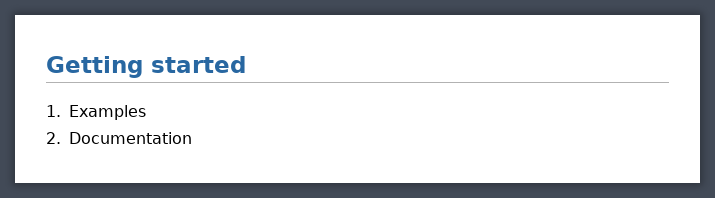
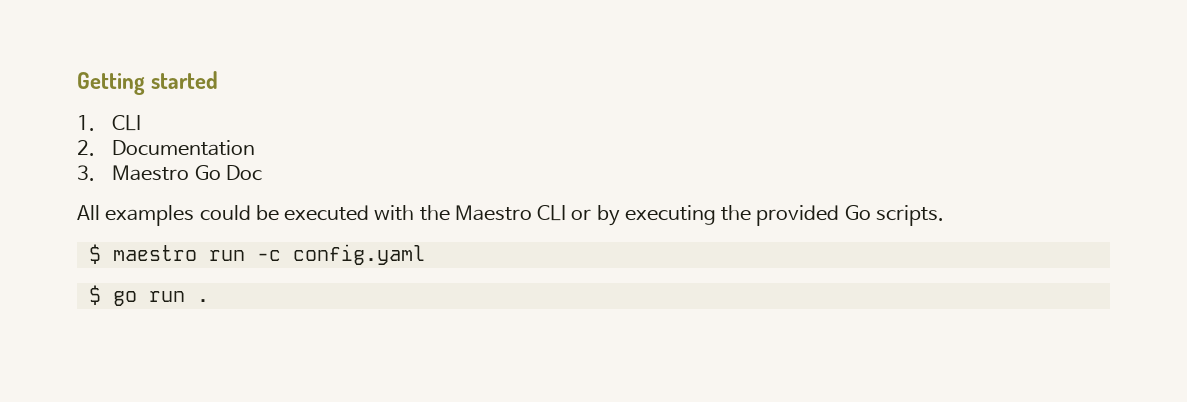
- 1. Examples
+ 1. CLI
+ 3. Maestro Go Doc
+ All examples could be executed with the Maestro CLI or by executing the provided Go scripts.
+ $ maestro run -c config.yaml
+ $ go run .

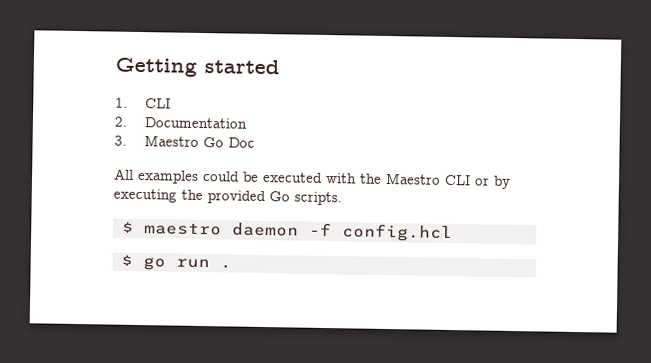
- $ maestro run -c config.yaml
+ $ maestro daemon -f config.hcl

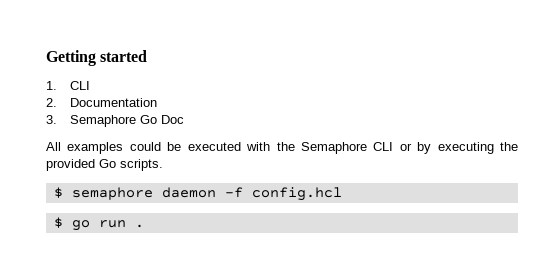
- 3. Maestro Go Doc
+ 3. Semaphore Go Doc
- All examples could be executed with the Maestro CLI or by executing the provided Go scripts.
+ All examples could be executed with the Semaphore CLI or by executing the provided Go scripts.
- $ maestro daemon -f config.hcl
+ $ semaphore daemon -f config.hcl

